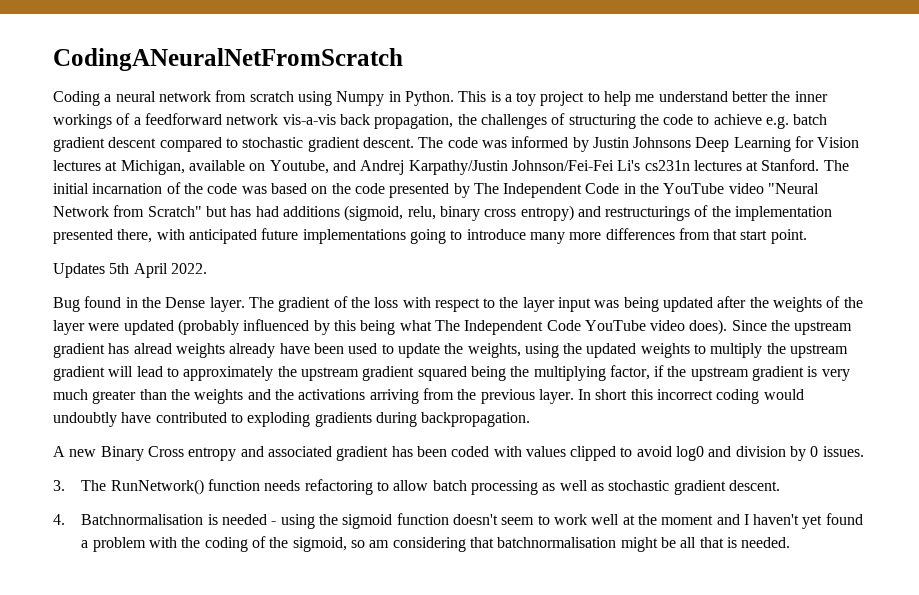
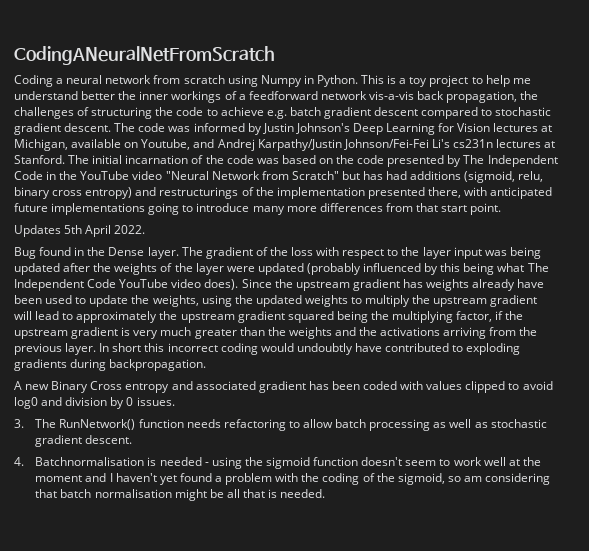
- The code was informed by Justin Johnsons Deep Learning for Vision lectures at Michigan, available on Youtube, and Andrej Karpathy/Justin Johnson/Fei-Fei Li's cs231n lectures at Stanford.
+ The code was informed by Justin Johnson's Deep Learning for Vision lectures at Michigan, available on Youtube, and Andrej Karpathy/Justin Johnson/Fei-Fei Li's cs231n lectures at Stanford.
- Since the upstream gradient has alread weights already have been used to update the weights, using the updated weights to multiply the upstream gradient will lead to approximately the upstream gradient squared being the multiplying factor, if the upstream gradient is very much greater than the weights and the activations arriving from the previous layer.
+ Since the upstream gradient has weights already have been used to update the weights, using the updated weights to multiply the upstream gradient will lead to approximately the upstream gradient squared being the multiplying factor, if the upstream gradient is very much greater than the weights and the activations arriving from the previous layer.
- 4. Batchnormalisation is needed - using the sigmoid function doesn't seem to work well at the moment and I haven't yet found a problem with the coding of the sigmoid, so am considering that batchnormalisation might be all that is needed.
+ 4. Batchnormalisation is needed - using the sigmoid function doesn't seem to work well at the moment and I haven't yet found a problem with the coding of the sigmoid, so am considering that batch normalisation might be all that is needed.

